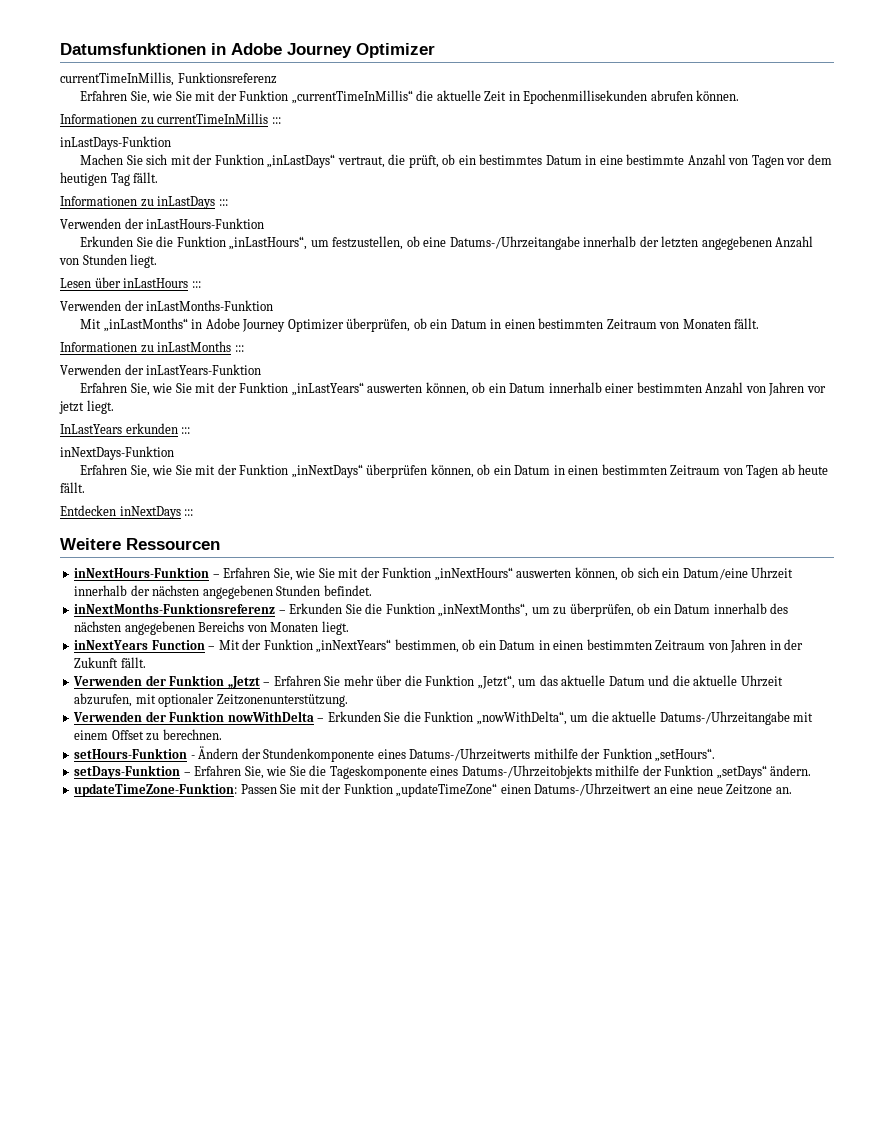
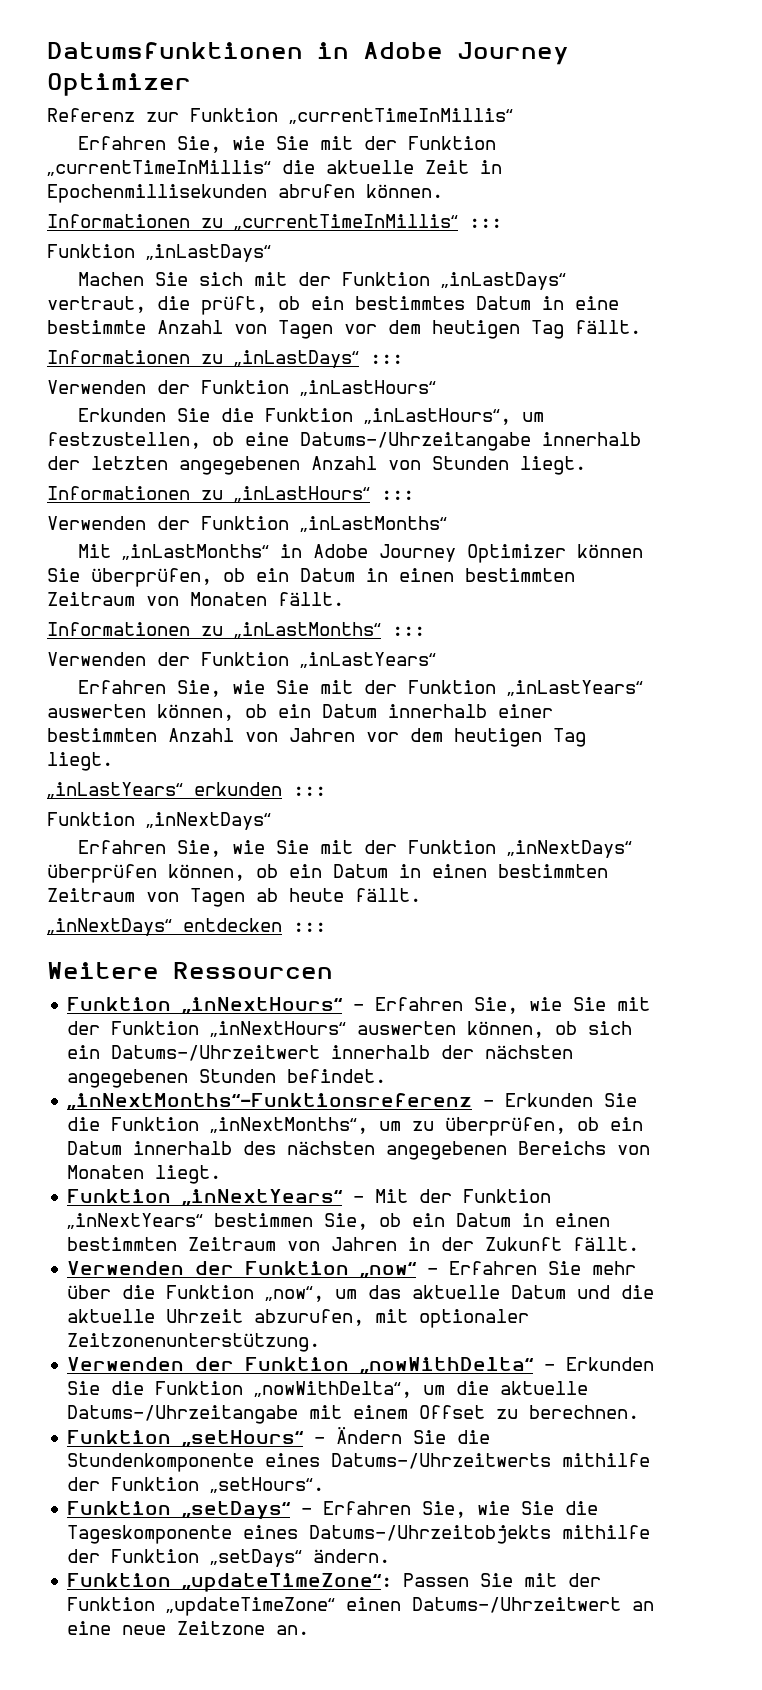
- currentTimeInMillis, Funktionsreferenz
+ Referenz zur Funktion „currentTimeInMillis“
- Informationen zu currentTimeInMillis :::
- inLastDays-Funktion
+ Informationen zu „currentTimeInMillis“ :::
+ Funktion „inLastDays“
- Informationen zu inLastDays :::
- Verwenden der inLastHours-Funktion
+ Informationen zu „inLastDays“ :::
+ Verwenden der Funktion „inLastHours“
- Lesen über inLastHours :::
- Verwenden der inLastMonths-Funktion
+ Informationen zu „inLastHours“ :::
+ Verwenden der Funktion „inLastMonths“
- Mit „inLastMonths“ in Adobe Journey Optimizer überprüfen, ob ein Datum in einen bestimmten Zeitraum von Monaten fällt.
+ Mit „inLastMonths“ in Adobe Journey Optimizer können Sie überprüfen, ob ein Datum in einen bestimmten Zeitraum von Monaten fällt.
- Informationen zu inLastMonths :::
- Verwenden der inLastYears-Funktion
+ Informationen zu „inLastMonths“ :::
+ Verwenden der Funktion „inLastYears“
- Erfahren Sie, wie Sie mit der Funktion „inLastYears“ auswerten können, ob ein Datum innerhalb einer bestimmten Anzahl von Jahren vor jetzt liegt.
- InLastYears erkunden :::
- inNextDays-Funktion
+ Erfahren Sie, wie Sie mit der Funktion „inLastYears“ auswerten können, ob ein Datum innerhalb einer bestimmten Anzahl von Jahren vor dem heutigen Tag liegt.
+ „inLastYears“ erkunden :::
+ Funktion „inNextDays“
- Entdecken inNextDays :::
+ „inNextDays“ entdecken :::
- inNextHours-Funktion – Erfahren Sie, wie Sie mit der Funktion „inNextHours“ auswerten können, ob sich ein Datum/eine Uhrzeit innerhalb der nächsten angegebenen Stunden befindet.
+ Funktion „inNextHours“ – Erfahren Sie, wie Sie mit der Funktion „inNextHours“ auswerten können, ob sich ein Datums-/Uhrzeitwert innerhalb der nächsten angegebenen Stunden befindet.
- inNextMonths-Funktionsreferenz – Erkunden Sie die Funktion „inNextMonths“, um zu überprüfen, ob ein Datum innerhalb des nächsten angegebenen Bereichs von Monaten liegt.
+ „inNextMonths“-Funktionsreferenz – Erkunden Sie die Funktion „inNextMonths“, um zu überprüfen, ob ein Datum innerhalb des nächsten angegebenen Bereichs von Monaten liegt.
- inNextYears Function – Mit der Funktion „inNextYears“ bestimmen, ob ein Datum in einen bestimmten Zeitraum von Jahren in der Zukunft fällt.
+ Funktion „inNextYears“ – Mit der Funktion „inNextYears“ bestimmen Sie, ob ein Datum in einen bestimmten Zeitraum von Jahren in der Zukunft fällt.
- Verwenden der Funktion „Jetzt – Erfahren Sie mehr über die Funktion „Jetzt“, um das aktuelle Datum und die aktuelle Uhrzeit abzurufen, mit optionaler Zeitzonenunterstützung.
+ Verwenden der Funktion „now“ – Erfahren Sie mehr über die Funktion „now“, um das aktuelle Datum und die aktuelle Uhrzeit abzurufen, mit optionaler Zeitzonenunterstützung.
- Verwenden der Funktion nowWithDelta – Erkunden Sie die Funktion „nowWithDelta“, um die aktuelle Datums-/Uhrzeitangabe mit einem Offset zu berechnen.
+ Verwenden der Funktion „nowWithDelta“ – Erkunden Sie die Funktion „nowWithDelta“, um die aktuelle Datums-/Uhrzeitangabe mit einem Offset zu berechnen.
- setHours-Funktion - Ändern der Stundenkomponente eines Datums-/Uhrzeitwerts mithilfe der Funktion „setHours“.
+ Funktion „setHours“ – Ändern Sie die Stundenkomponente eines Datums-/Uhrzeitwerts mithilfe der Funktion „setHours“.
- setDays-Funktion – Erfahren Sie, wie Sie die Tageskomponente eines Datums-/Uhrzeitobjekts mithilfe der Funktion „setDays“ ändern.
+ Funktion „setDays“ – Erfahren Sie, wie Sie die Tageskomponente eines Datums-/Uhrzeitobjekts mithilfe der Funktion „setDays“ ändern.
- updateTimeZone-Funktion: Passen Sie mit der Funktion „updateTimeZone“ einen Datums-/Uhrzeitwert an eine neue Zeitzone an.
+ Funktion „updateTimeZone“: Passen Sie mit der Funktion „updateTimeZone“ einen Datums-/Uhrzeitwert an eine neue Zeitzone an.

